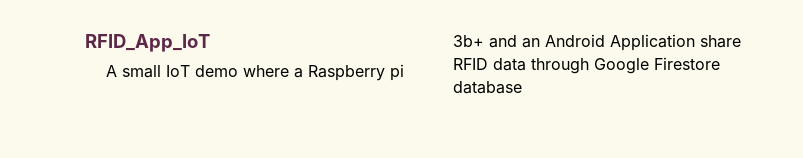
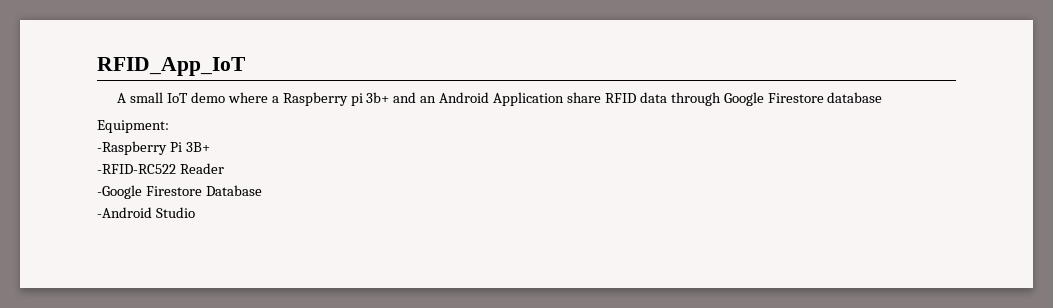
+ Equipment:
+ -Raspberry Pi 3B+
+ -RFID-RC522 Reader
+ -Google Firestore Database
+ -Android Studio

